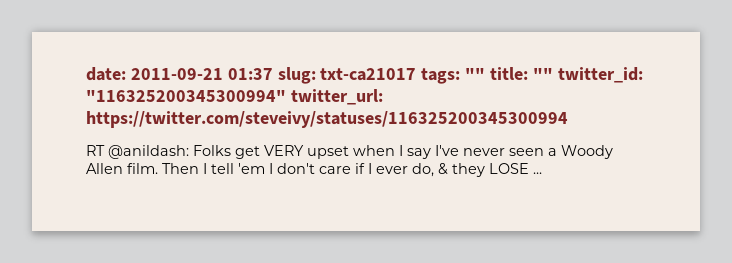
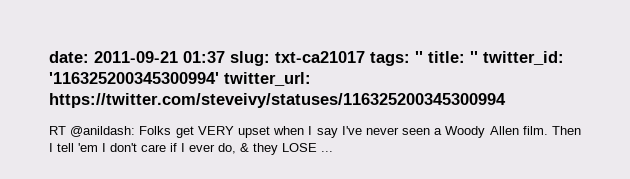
- date: 2011-09-21 01:37 slug: txt-ca21017 tags: "" title: "" twitter_id: "116325200345300994" twitter_url: https://twitter.com/steveivy/statuses/116325200345300994
+ date: 2011-09-21 01:37 slug: txt-ca21017 tags: '' title: '' twitter_id: '116325200345300994' twitter_url: https://twitter.com/steveivy/statuses/116325200345300994

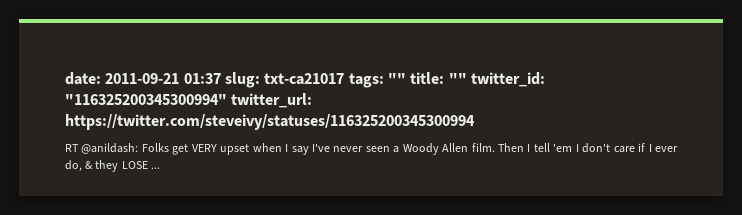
- date: 2011-09-21 01:37 slug: txt-ca21017 tags: '' title: '' twitter_id: '116325200345300994' twitter_url: https://twitter.com/steveivy/statuses/116325200345300994
+ date: 2011-09-21 01:37 slug: txt-ca21017 tags: "" title: "" twitter_id: "116325200345300994" twitter_url: https://twitter.com/steveivy/statuses/116325200345300994

